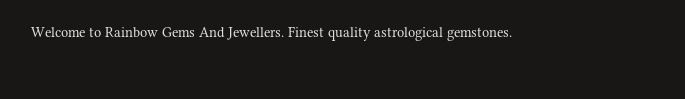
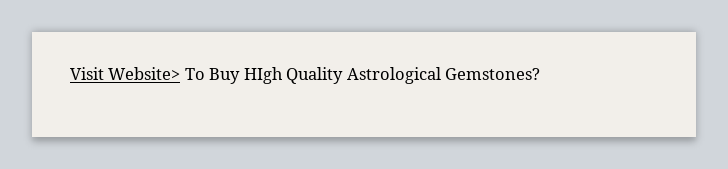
- Welcome to Rainbow Gems And Jewellers. Finest quality astrological gemstones.
+ Visit Website> To Buy HIgh Quality Astrological Gemstones?

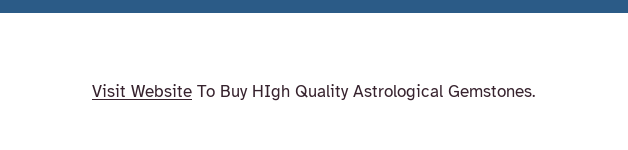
- Visit Website> To Buy HIgh Quality Astrological Gemstones?
+ Visit Website To Buy HIgh Quality Astrological Gemstones.

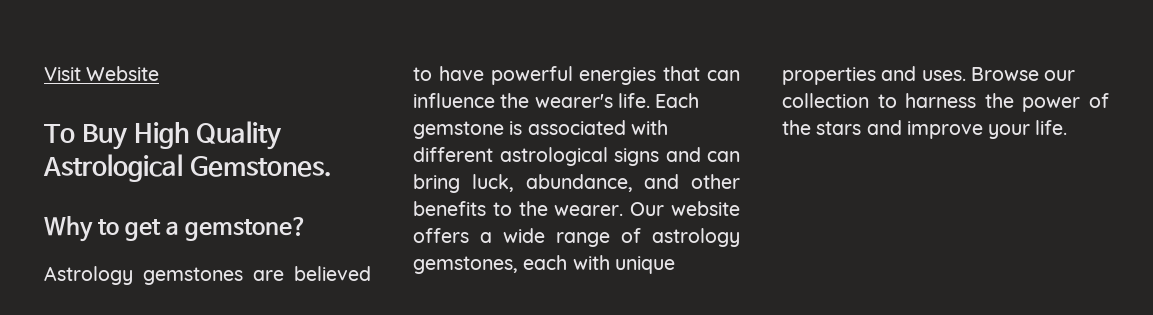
- Visit Website To Buy HIgh Quality Astrological Gemstones.
+ Visit Website
+ To Buy High Quality Astrological Gemstones.
+ Why to get a gemstone?
+ Astrology gemstones are believed to have powerful energies that can influence the wearer's life. Each gemstone is associated with different astrological signs and can bring luck, abundance, and other benefits to the wearer. Our website offers a wide range of astrology gemstones, each with unique properties and uses. Browse our collection to harness the power of the stars and improve your life.

